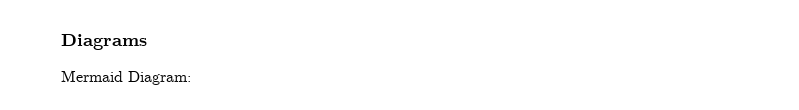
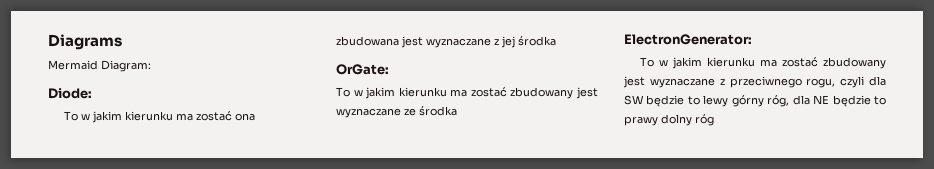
+ Diode:
+ To w jakim kierunku ma zostać ona zbudowana jest wyznaczane z jej środka
+ OrGate:
+ To w jakim kierunku ma zostać zbudowany jest wyznaczane ze środka
+ ElectronGenerator:
+ To w jakim kierunku ma zostać zbudowany jest wyznaczane z przeciwnego rogu, czyli dla SW będzie to lewy górny róg, dla NE będzie to prawy dolny róg

